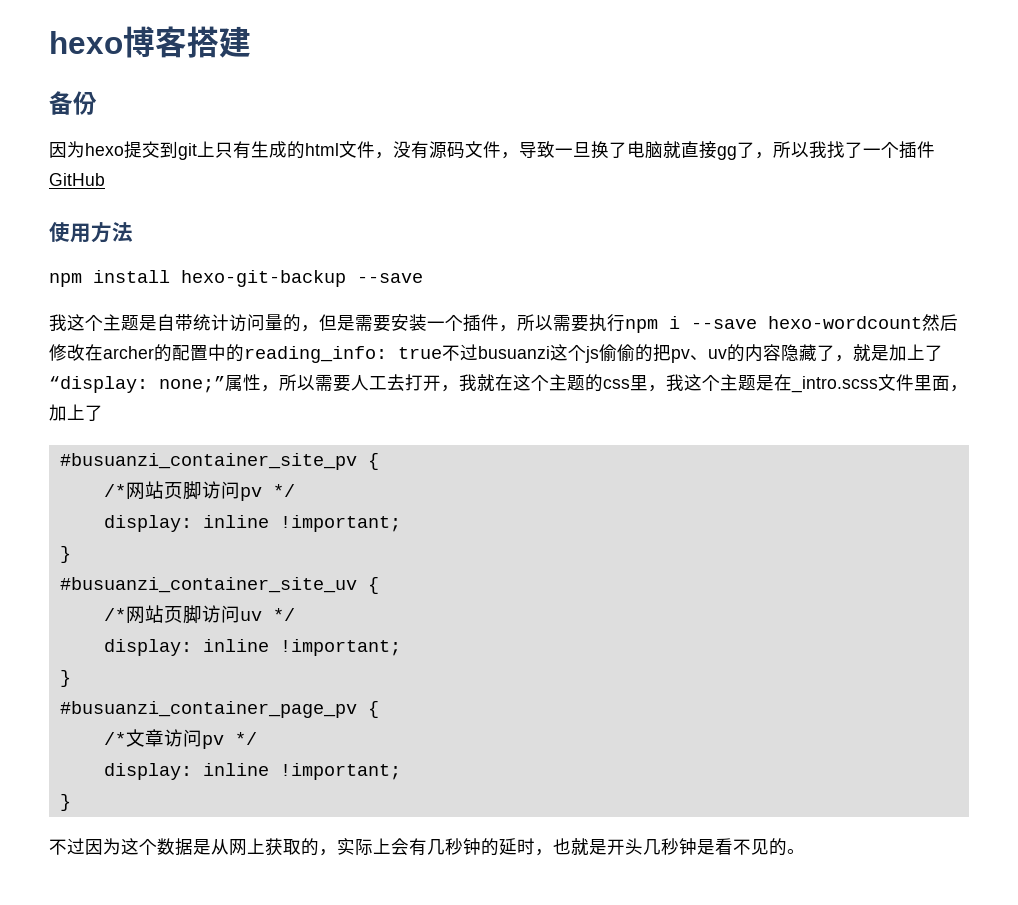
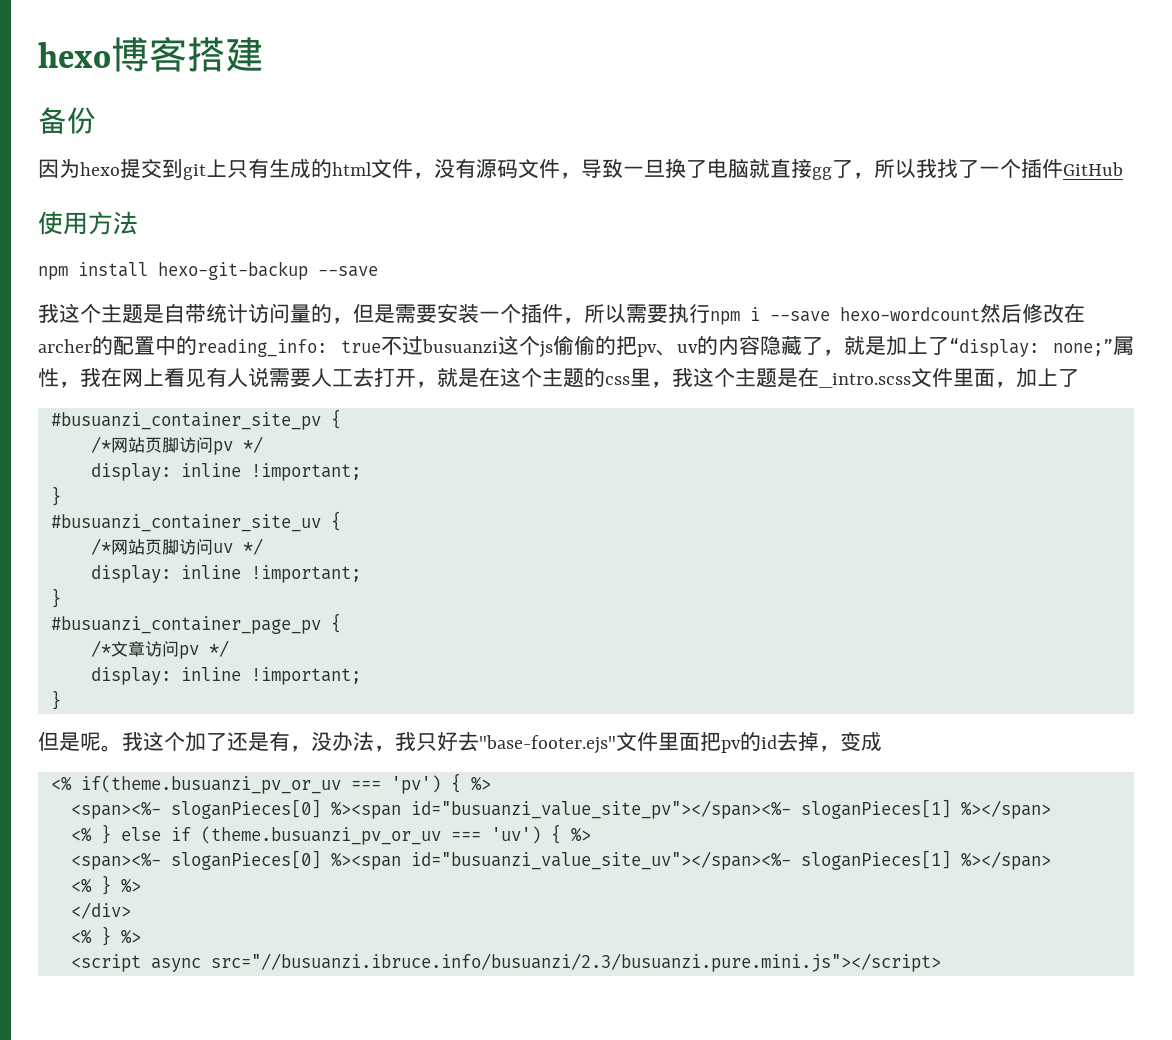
- 属性，所以需要人工去打开，我就在这个主题的css里，我这个主题是在_intro.scss文件里面，加上了
+ 属性，我在网上看见有人说需要人工去打开，就是在这个主题的css里，我这个主题是在_intro.scss文件里面，加上了
- 不过因为这个数据是从网上获取的，实际上会有几秒钟的延时，也就是开头几秒钟是看不见的。
+ 但是呢。我这个加了还是有，没办法，我只好去"base-footer.ejs"文件里面把pv的id去掉，变成
+ <% if(theme.busuanzi_pv_or_uv === 'pv') { %>
+ <span><%- sloganPieces[0] %><span id="busuanzi_value_site_pv"></span><%- sloganPieces[1] %></span>
+ <% } else if (theme.busuanzi_pv_or_uv === 'uv') { %>
+ <span><%- sloganPieces[0] %><span id="busuanzi_value_site_uv"></span><%- sloganPieces[1] %></span>
+ <% } %>
+ </div>
+ <% } %>
+ <script async src="//busuanzi.ibruce.info/busuanzi/2.3/busuanzi.pure.mini.js"></script>

